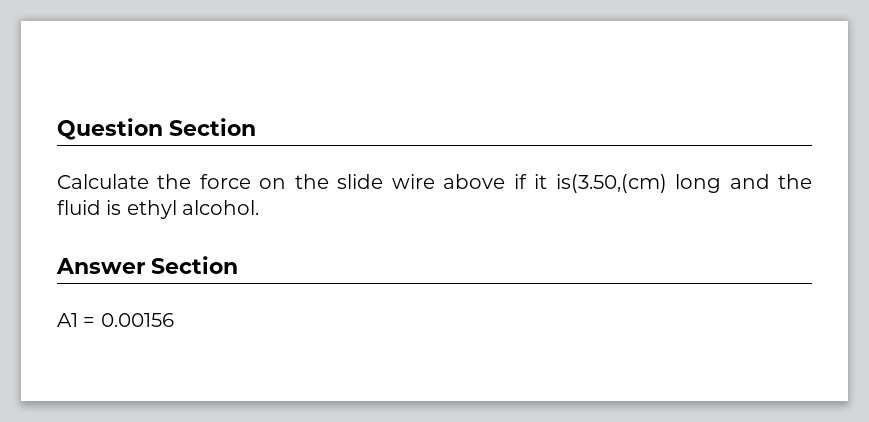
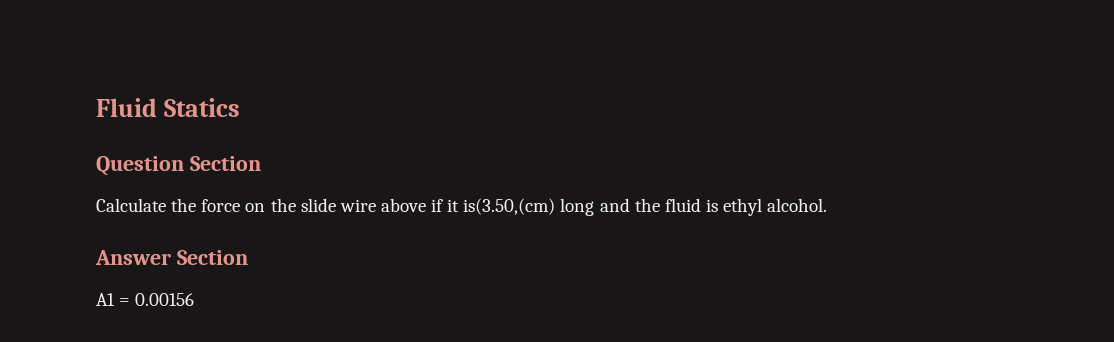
+ Fluid Statics

